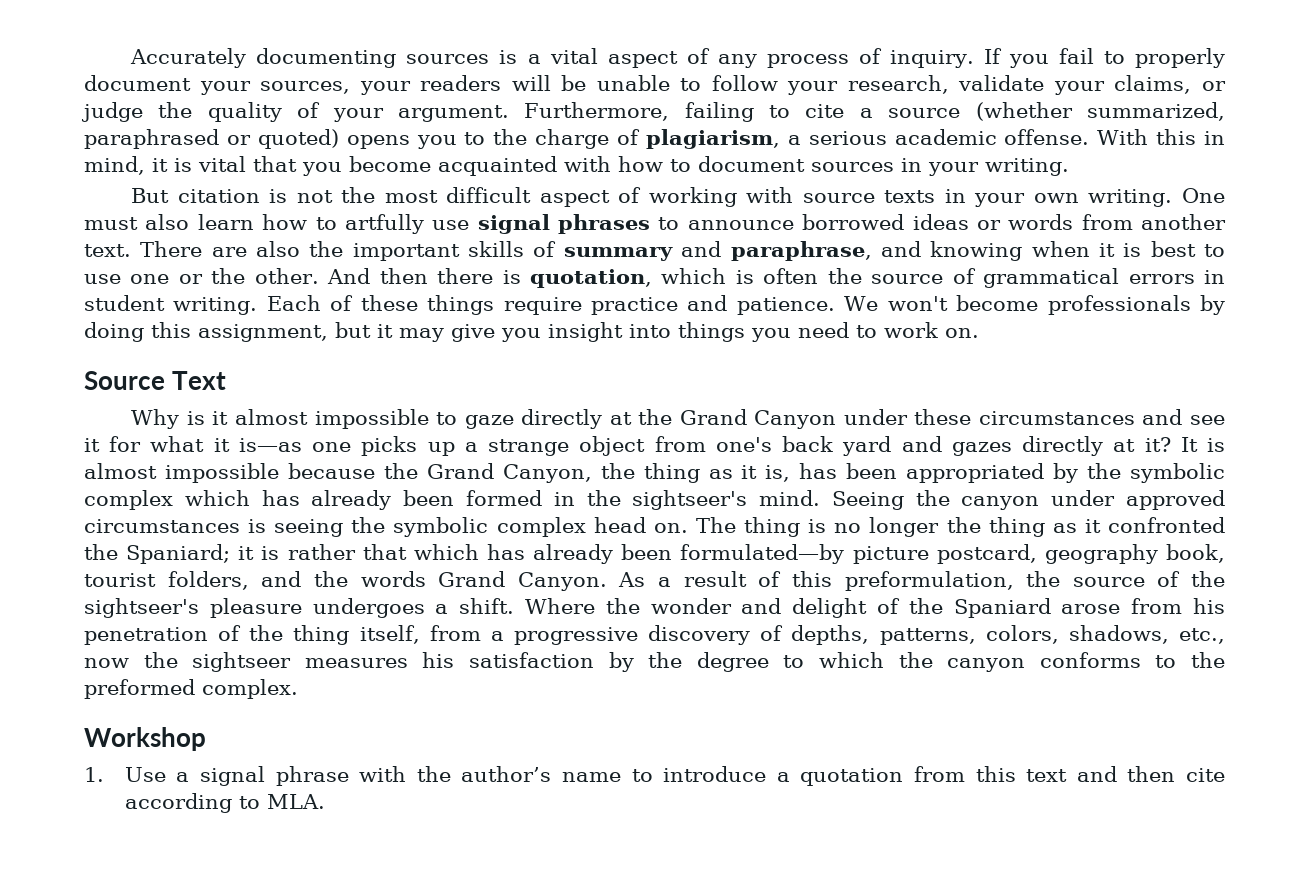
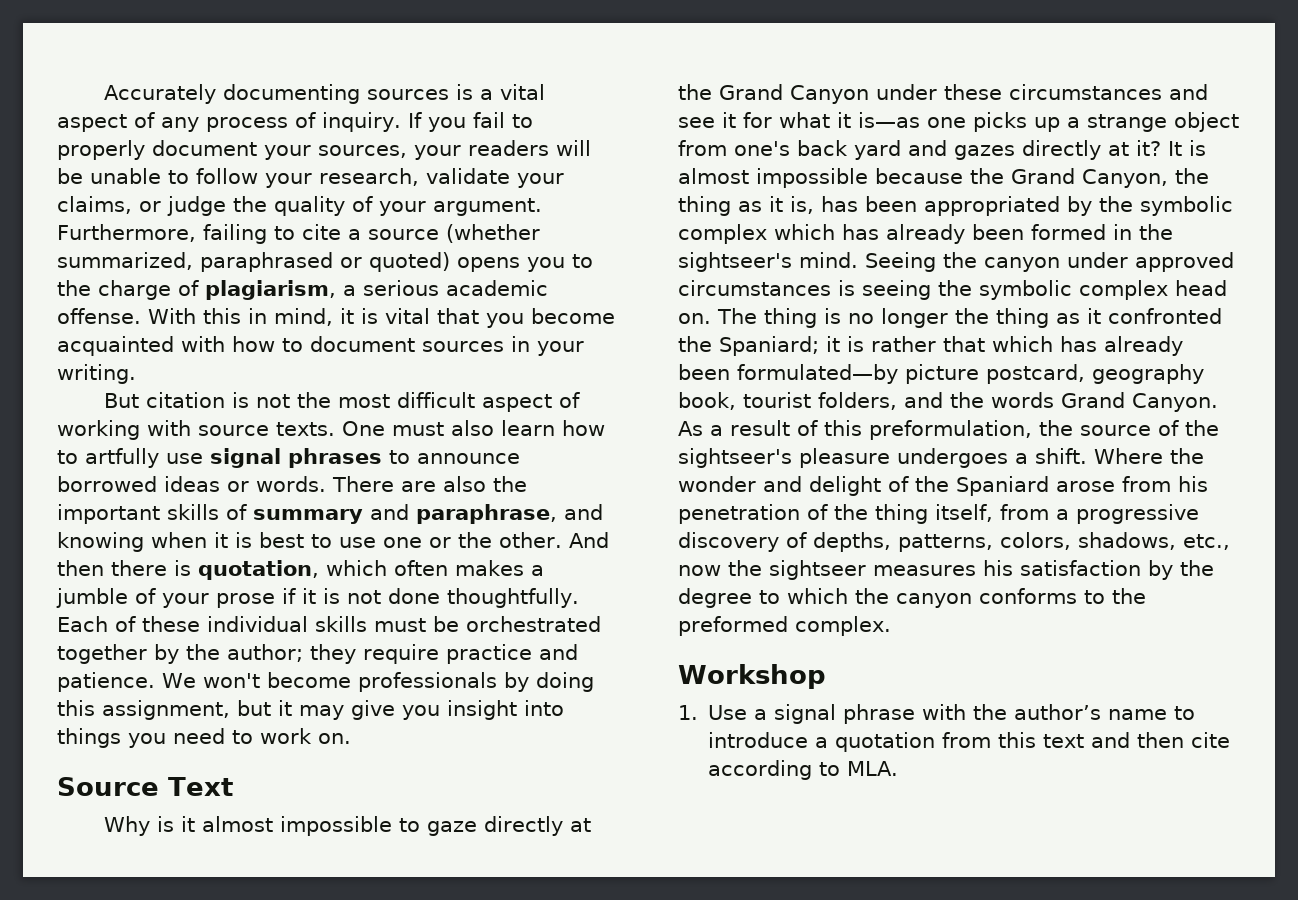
- But citation is not the most difficult aspect of working with source texts in your own writing.
+ But citation is not the most difficult aspect of working with source texts.
- One must also learn how to artfully use signal phrases to announce borrowed ideas or words from another text.
+ One must also learn how to artfully use signal phrases to announce borrowed ideas or words.
- And then there is quotation, which is often the source of grammatical errors in student writing. Each of these things require practice and patience.
+ And then there is quotation, which often makes a jumble of your prose if it is not done thoughtfully. Each of these individual skills must be orchestrated together by the author; they require practice and patience.

